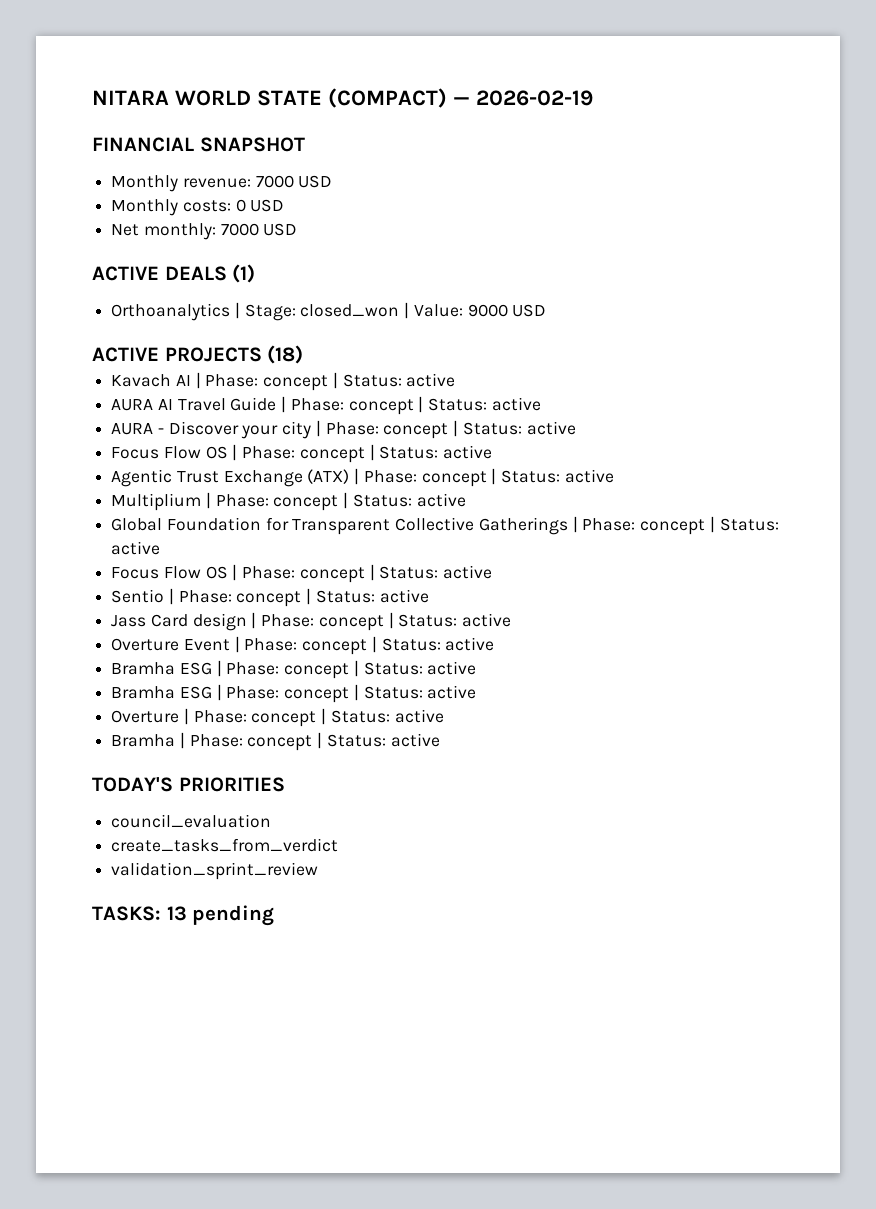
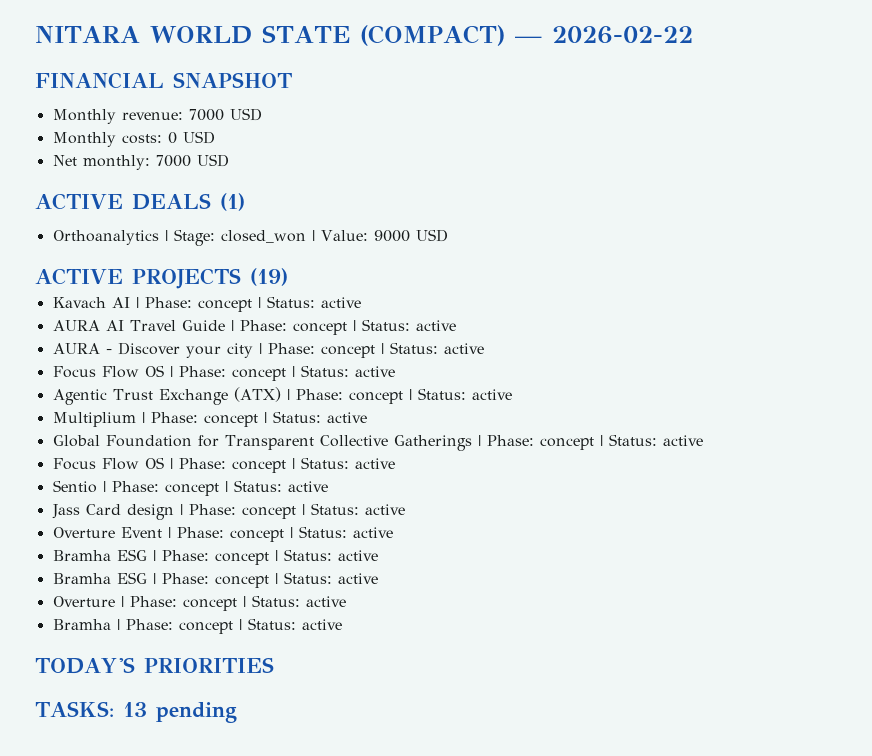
- NITARA WORLD STATE (COMPACT) — 2026-02-19
+ NITARA WORLD STATE (COMPACT) — 2026-02-22
- ACTIVE PROJECTS (18)
+ ACTIVE PROJECTS (19)
- council_evaluation
- create_tasks_from_verdict
- validation_sprint_review

